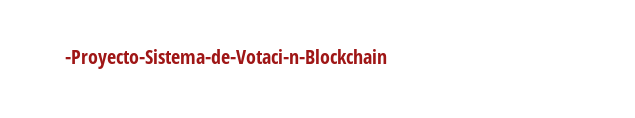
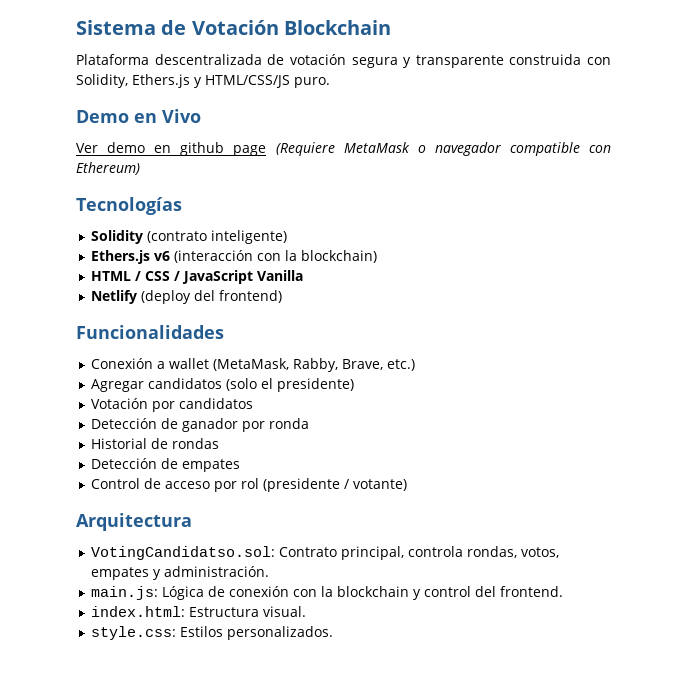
- -Proyecto-Sistema-de-Votaci-n-Blockchain
+ Sistema de Votación Blockchain
+ Plataforma descentralizada de votación segura y transparente construida con Solidity, Ethers.js y HTML/CSS/JS puro.
+ Demo en Vivo
+ Ver demo en github page (Requiere MetaMask o navegador compatible con Ethereum)
+ Tecnologías
+ Solidity (contrato inteligente)
+ Ethers.js v6 (interacción con la blockchain)
+ HTML / CSS / JavaScript Vanilla
+ Netlify (deploy del frontend)
+ Funcionalidades
+ Conexión a wallet (MetaMask, Rabby, Brave, etc.)
+ Agregar candidatos (solo el presidente)
+ Votación por candidatos
+ Detección de ganador por ronda
+ Historial de rondas
+ Detección de empates
+ Control de acceso por rol (presidente / votante)
+ Arquitectura
+ VotingCandidatso.sol: Contrato principal, controla rondas, votos, empates y administración.
+ main.js: Lógica de conexión con la blockchain y control del frontend.
+ index.html: Estructura visual.
+ style.css: Estilos personalizados.

